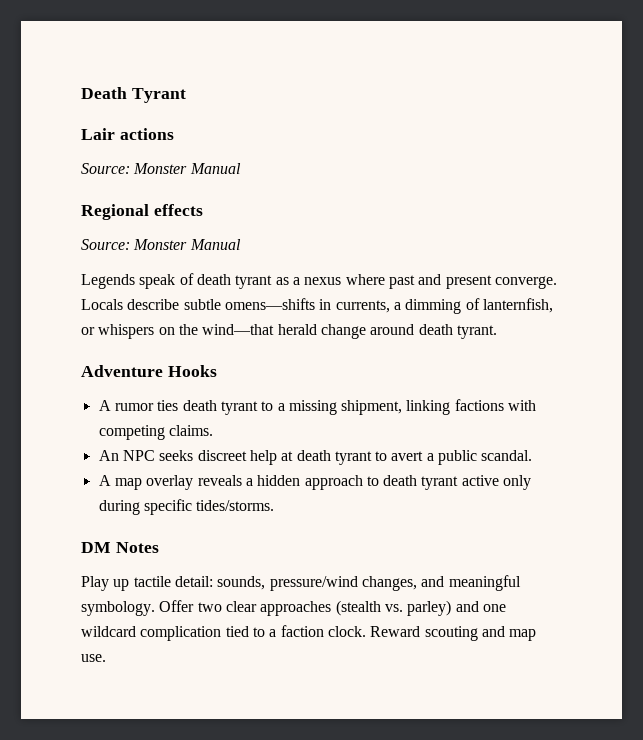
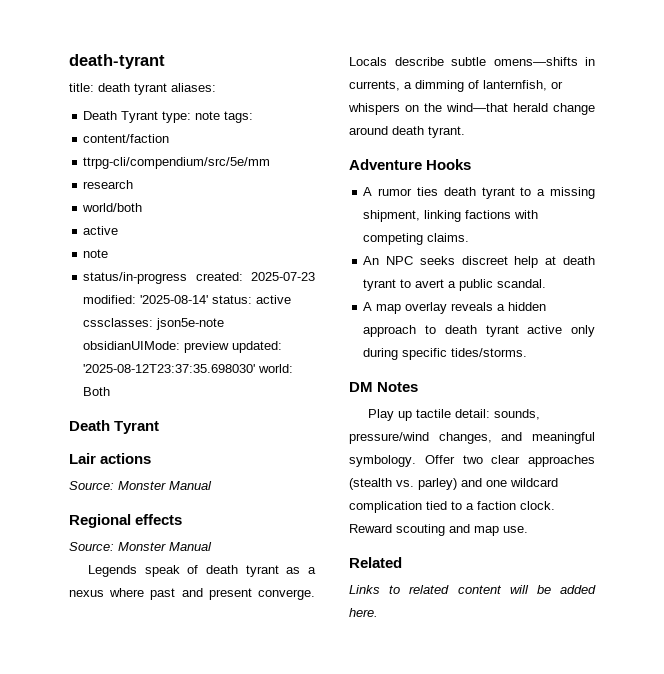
+ death-tyrant
+ title: death tyrant aliases:
+ Death Tyrant type: note tags:
+ content/faction
+ ttrpg-cli/compendium/src/5e/mm
+ research
+ world/both
+ active
+ note
+ status/in-progress created: 2025-07-23 modified: '2025-08-14' status: active cssclasses: json5e-note obsidianUIMode: preview updated: '2025-08-12T23:37:35.698030' world: Both
+ Related
+ Links to related content will be added here.

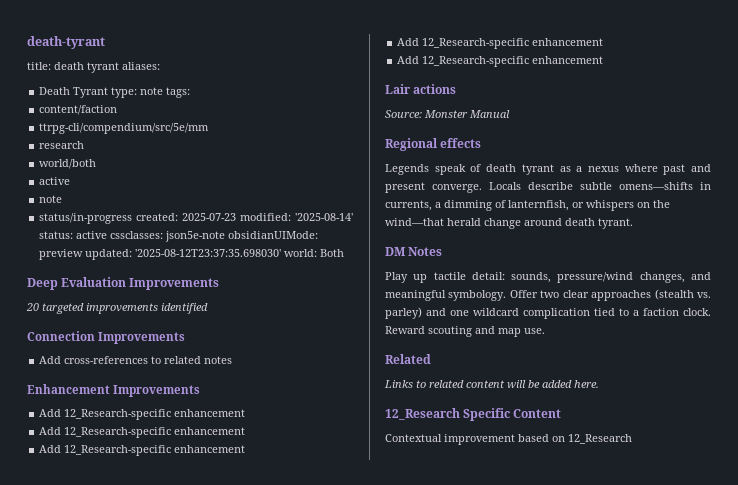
  status/in-progress created: 2025-07-23 modified: '2025-08-14' status: active cssclasses: json5e-note obsidianUIMode: preview updated: '2025-08-12T23:37:35.698030' world: Both
- Death Tyrant
+ Deep Evaluation Improvements
+ 20 targeted improvements identified
+ Connection Improvements
+ Add cross-references to related notes
+ Enhancement Improvements
+ Add 12_Research-specific enhancement
+ Add 12_Research-specific enhancement
+ Add 12_Research-specific enhancement
+ Add 12_Research-specific enhancement
+ Add 12_Research-specific enhancement
  Regional effects
- Source: Monster Manual
- Adventure Hooks
- A rumor ties death tyrant to a missing shipment, linking factions with competing claims.
- An NPC seeks discreet help at death tyrant to avert a public scandal.
- A map overlay reveals a hidden approach to death tyrant active only during specific tides/storms.
+ 12_Research Specific Content
+ Contextual improvement based on 12_Research

